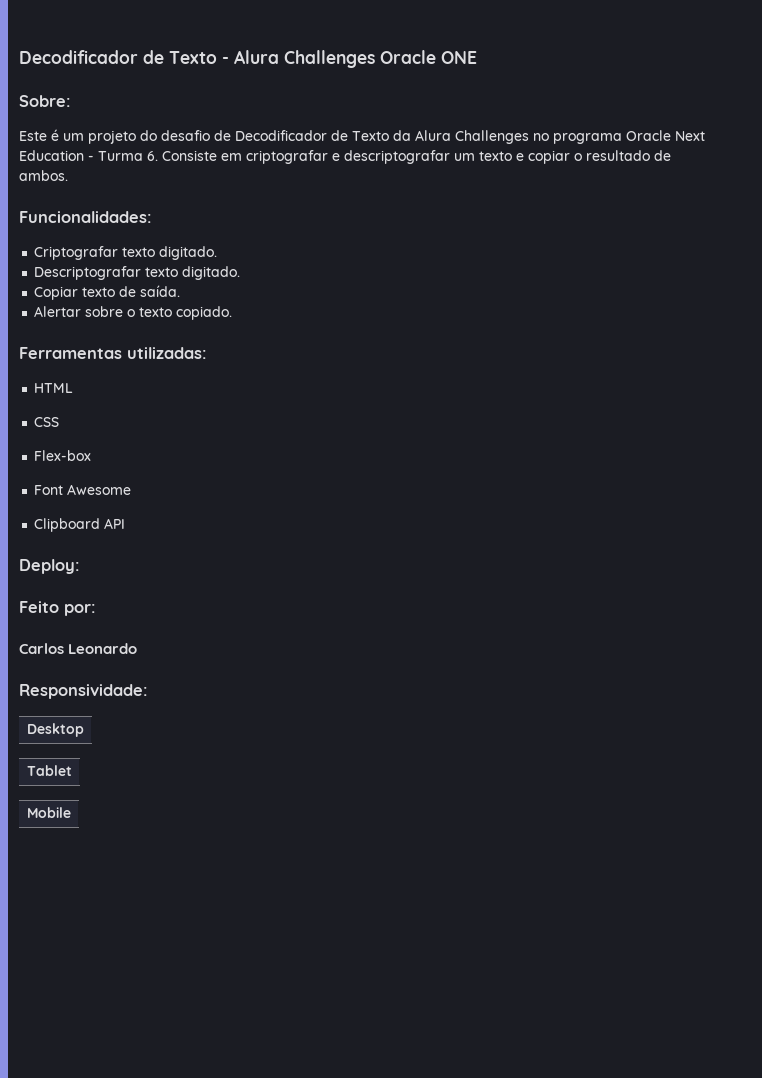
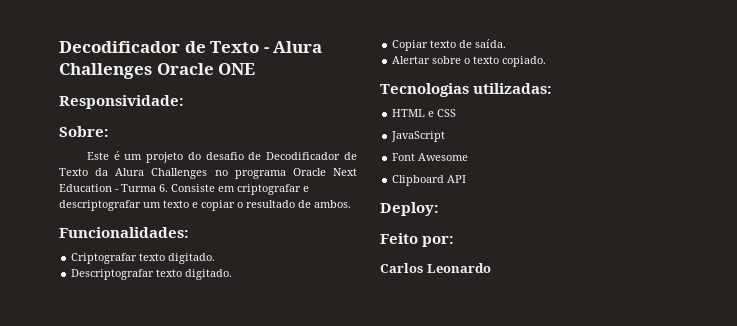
+ Responsividade:
- Ferramentas utilizadas:
+ Tecnologias utilizadas:
- HTML
- CSS
+ HTML e CSS
- Flex-box
+ JavaScript
- Responsividade:
- Desktop
- Tablet
- Mobile

